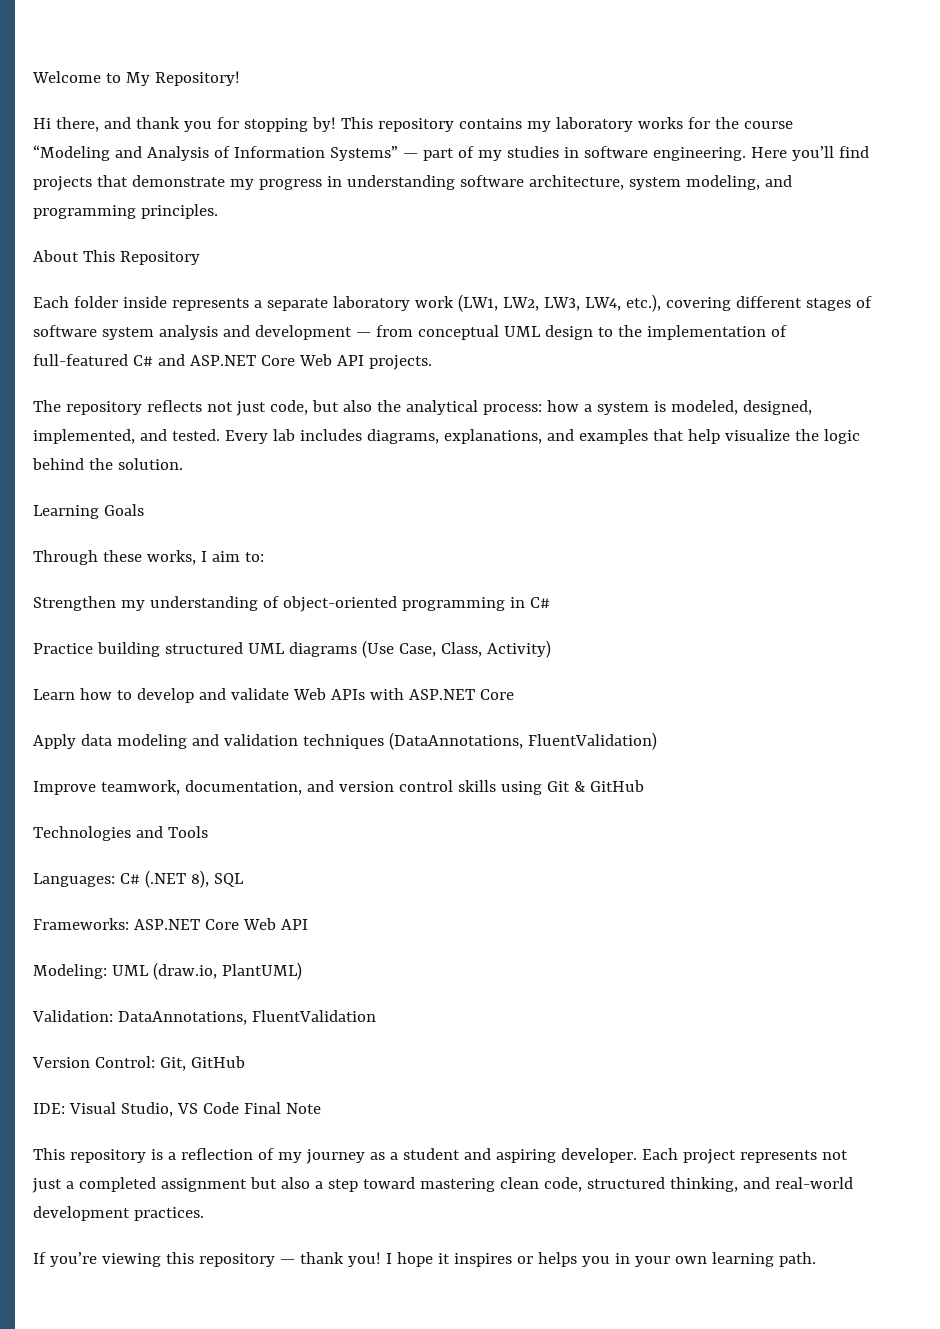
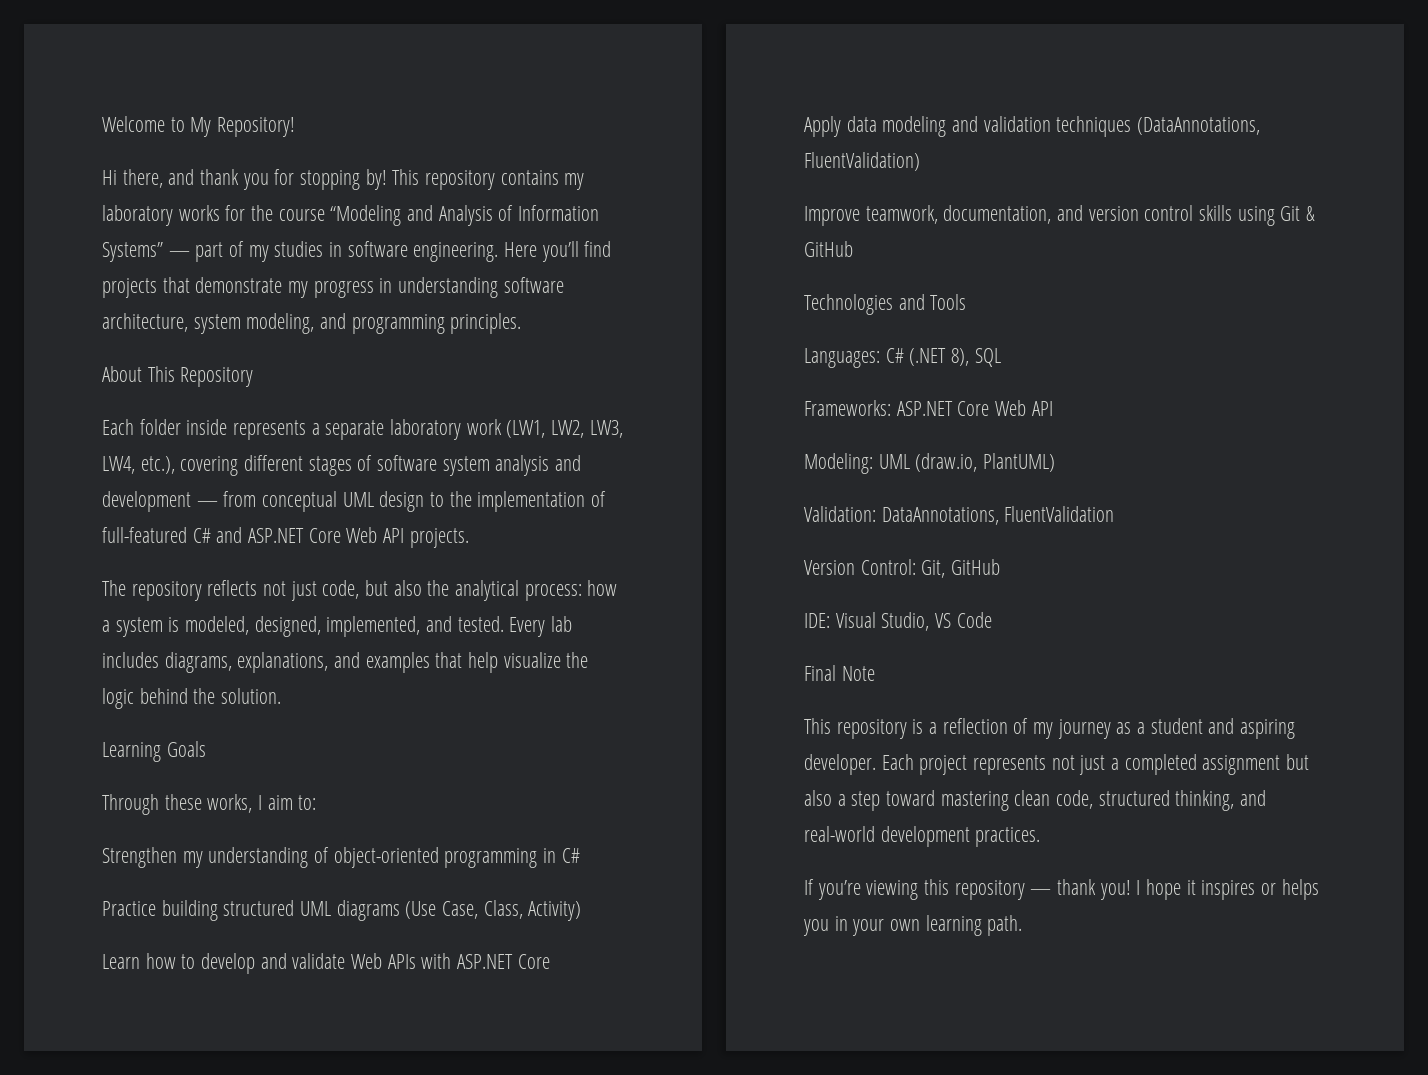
- IDE: Visual Studio, VS Code Final Note
+ IDE: Visual Studio, VS Code
+ Final Note

